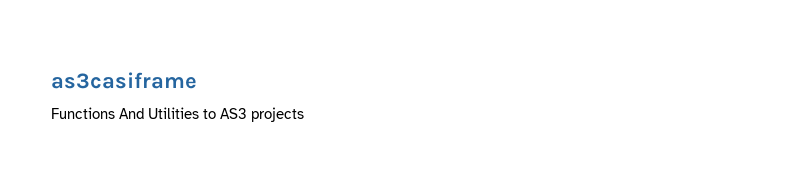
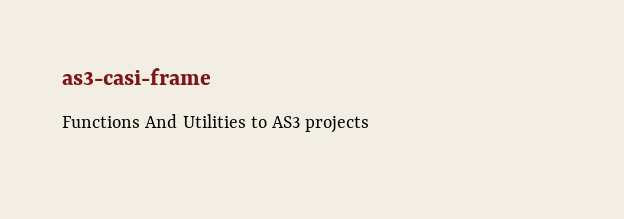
- as3casiframe
+ as3-casi-frame

